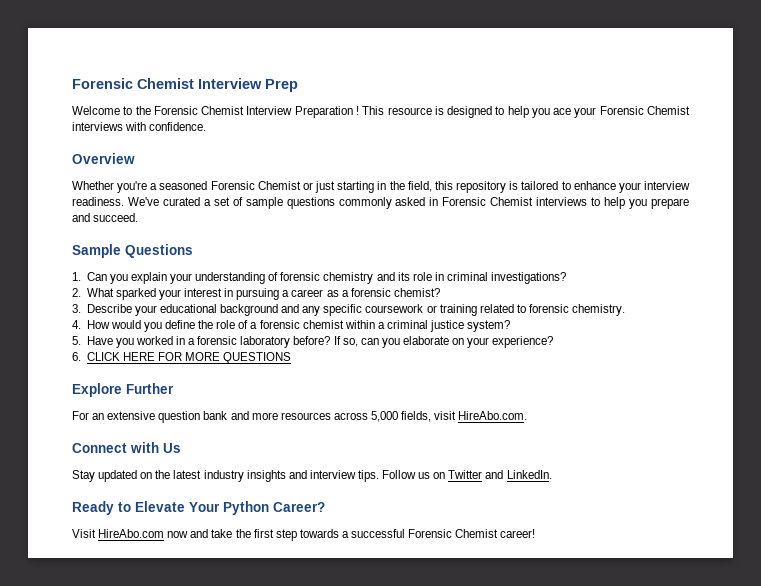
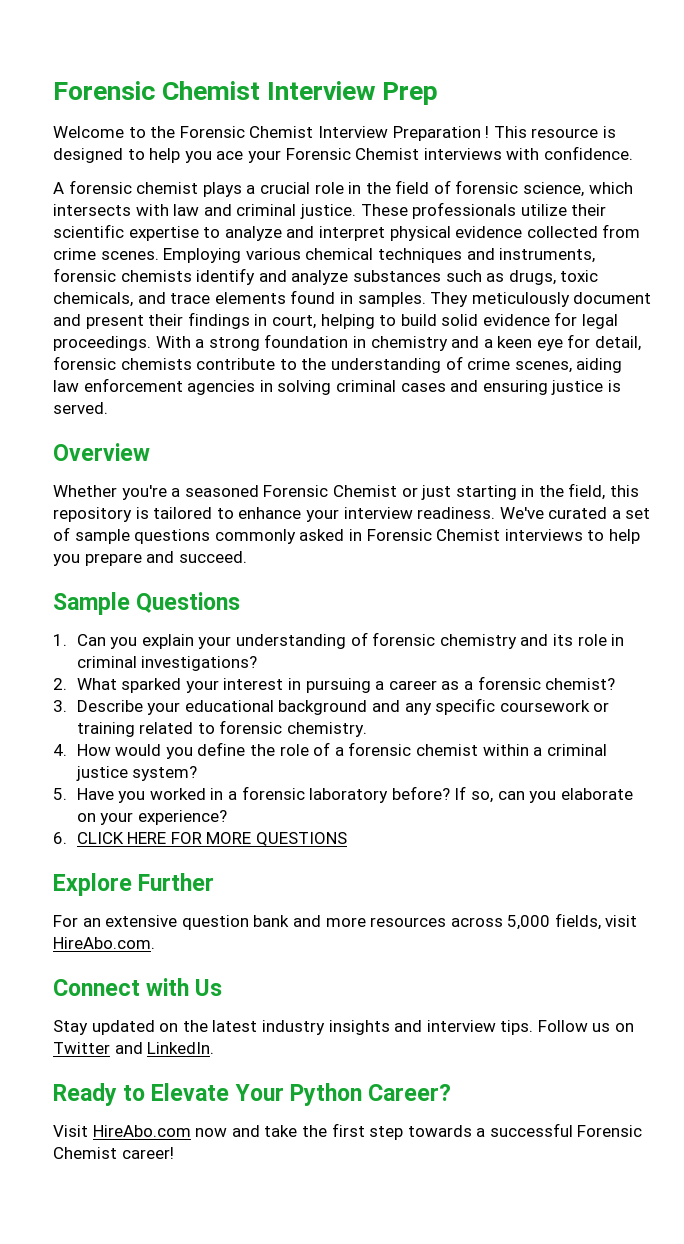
+ A forensic chemist plays a crucial role in the field of forensic science, which intersects with law and criminal justice. These professionals utilize their scientific expertise to analyze and interpret physical evidence collected from crime scenes. Employing various chemical techniques and instruments, forensic chemists identify and analyze substances such as drugs, toxic chemicals, and trace elements found in samples. They meticulously document and present their findings in court, helping to build solid evidence for legal proceedings. With a strong foundation in chemistry and a keen eye for detail, forensic chemists contribute to the understanding of crime scenes, aiding law enforcement agencies in solving criminal cases and ensuring justice is served.

